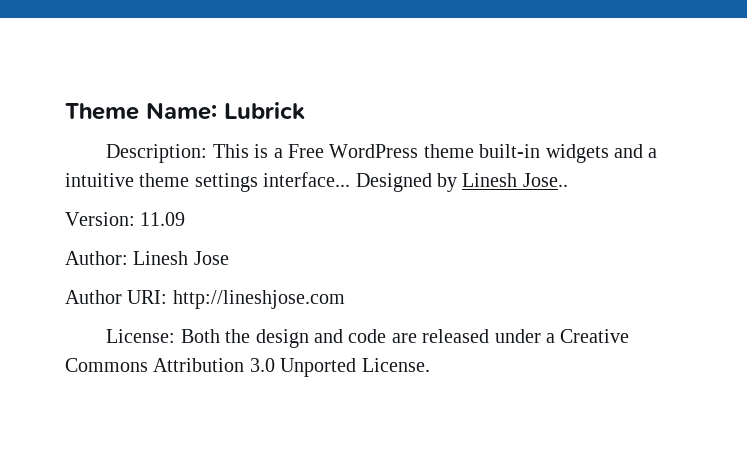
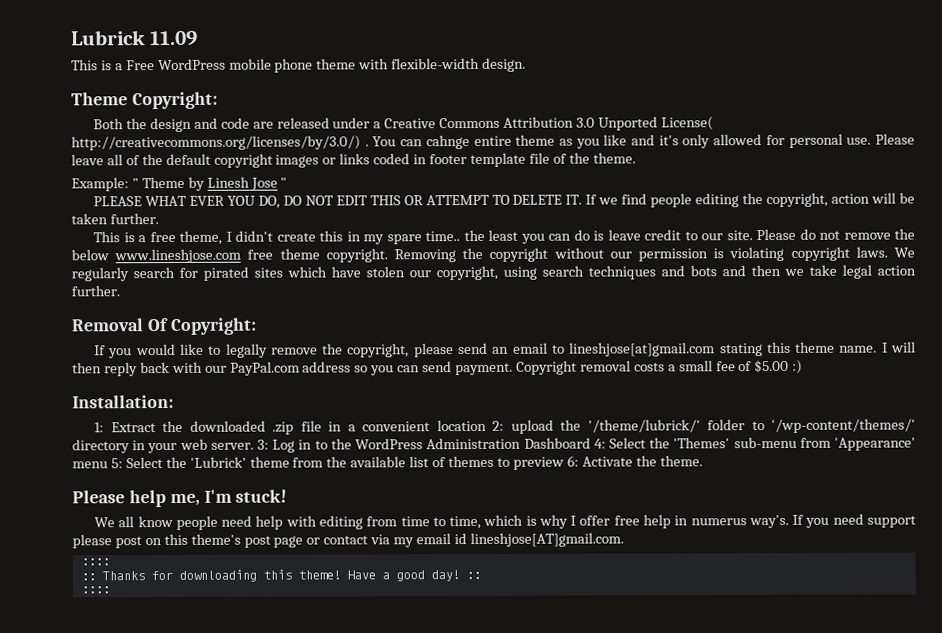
- Theme Name: Lubrick
- Description: This is a Free WordPress theme built-in widgets and a intuitive theme settings interface... Designed by Linesh Jose..
- Version: 11.09
- Author: Linesh Jose
- Author URI: http://lineshjose.com
- License: Both the design and code are released under a Creative Commons Attribution 3.0 Unported License.
+ Lubrick 11.09
+ This is a Free WordPress mobile phone theme with flexible-width design.
+ Theme Copyright:
+ Both the design and code are released under a Creative Commons Attribution 3.0 Unported License( http://creativecommons.org/licenses/by/3.0/) . You can cahnge entire theme as you like and it's only allowed for personal use. Please leave all of the default copyright images or links coded in footer template file of the theme.
+ Example: " Theme by Linesh Jose "
+ PLEASE WHAT EVER YOU DO, DO NOT EDIT THIS OR ATTEMPT TO DELETE IT. If we find people editing the copyright, action will be taken further.
+ This is a free theme, I didn't create this in my spare time.. the least you can do is leave credit to our site. Please do not remove the below www.lineshjose.com free theme copyright. Removing the copyright without our permission is violating copyright laws. We regularly search for pirated sites which have stolen our copyright, using search techniques and bots and then we take legal action further.
+ Removal Of Copyright:
+ If you would like to legally remove the copyright, please send an email to lineshjose[at]gmail.com stating this theme name. I will then reply back with our PayPal.com address so you can send payment. Copyright removal costs a small fee of $5.00 :)
+ Installation:
+ 1: Extract the downloaded .zip file in a convenient location 2: upload the '/theme/lubrick/' folder to '/wp-content/themes/' directory in your web server. 3: Log in to the WordPress Administration Dashboard 4: Select the 'Themes' sub-menu from 'Appearance' menu 5: Select the 'Lubrick' theme from the available list of themes to preview 6: Activate the theme.
+ Please help me, I'm stuck!
+ We all know people need help with editing from time to time, which is why I offer free help in numerus way's. If you need support please post on this theme's post page or contact via my email id lineshjose[AT]gmail.com.
+ ::::
+ :: Thanks for downloading this theme! Have a good day! ::
+ ::::

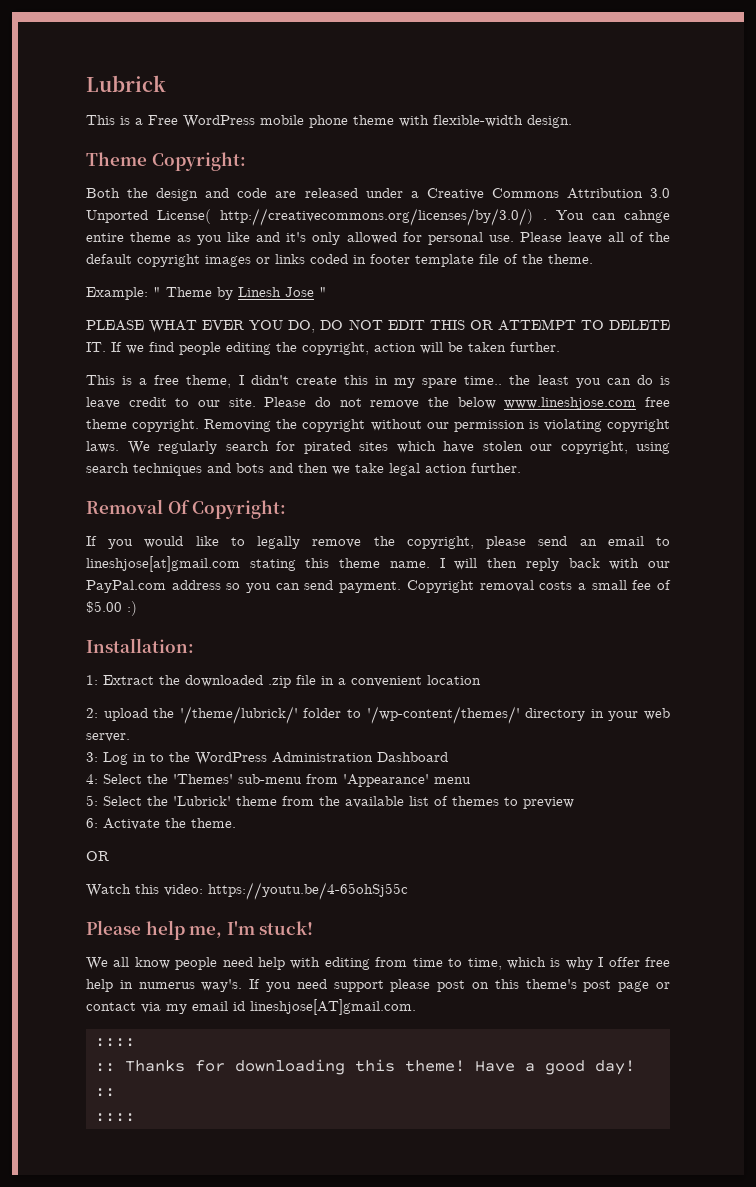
- Lubrick 11.09
+ Lubrick
- 1: Extract the downloaded .zip file in a convenient location 2: upload the '/theme/lubrick/' folder to '/wp-content/themes/' directory in your web server. 3: Log in to the WordPress Administration Dashboard 4: Select the 'Themes' sub-menu from 'Appearance' menu 5: Select the 'Lubrick' theme from the available list of themes to preview 6: Activate the theme.
+ 1: Extract the downloaded .zip file in a convenient location
+ 2: upload the '/theme/lubrick/' folder to '/wp-content/themes/' directory in your web server.
+ 3: Log in to the WordPress Administration Dashboard
+ 4: Select the 'Themes' sub-menu from 'Appearance' menu
+ 5: Select the 'Lubrick' theme from the available list of themes to preview
+ 6: Activate the theme.
+ OR
+ Watch this video: https://youtu.be/4-65ohSj55c

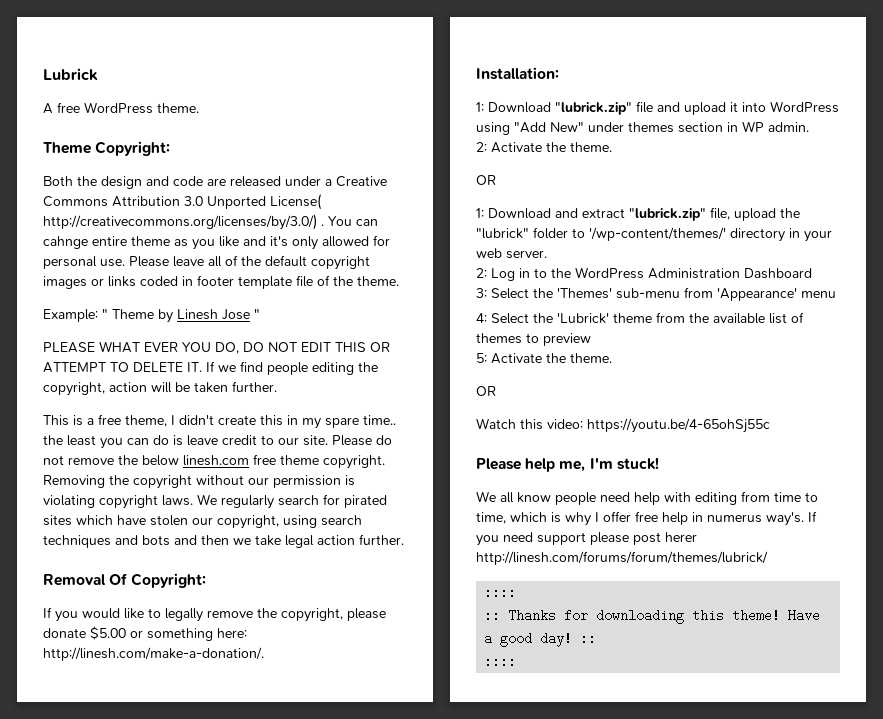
- This is a Free WordPress mobile phone theme with flexible-width design.
+ A free WordPress theme.
- Please do not remove the below www.lineshjose.com free theme copyright.
+ Please do not remove the below linesh.com free theme copyright.
- If you would like to legally remove the copyright, please send an email to lineshjose[at]gmail.com stating this theme name. I will then reply back with our PayPal.com address so you can send payment. Copyright removal costs a small fee of $5.00 :)
+ If you would like to legally remove the copyright, please donate $5.00 or something here: http://linesh.com/make-a-donation/.
  Installation:
- 1: Extract the downloaded .zip file in a convenient location
- 2: upload the '/theme/lubrick/' folder to '/wp-content/themes/' directory in your web server.
+ 1: Download "lubrick.zip" file and upload it into WordPress using "Add New" under themes section in WP admin.
+ 2: Activate the theme.
+ OR
+ 1: Download and extract "lubrick.zip" file, upload the "lubrick" folder to '/wp-content/themes/' directory in your web server.
- 3: Log in to the WordPress Administration Dashboard
+ 2: Log in to the WordPress Administration Dashboard
- 4: Select the 'Themes' sub-menu from 'Appearance' menu
+ 3: Select the 'Themes' sub-menu from 'Appearance' menu
- 5: Select the 'Lubrick' theme from the available list of themes to preview
+ 4: Select the 'Lubrick' theme from the available list of themes to preview
- 6: Activate the theme.
+ 5: Activate the theme.
- If you need support please post on this theme's post page or contact via my email id lineshjose[AT]gmail.com.
+ If you need support please post herer http://linesh.com/forums/forum/themes/lubrick/

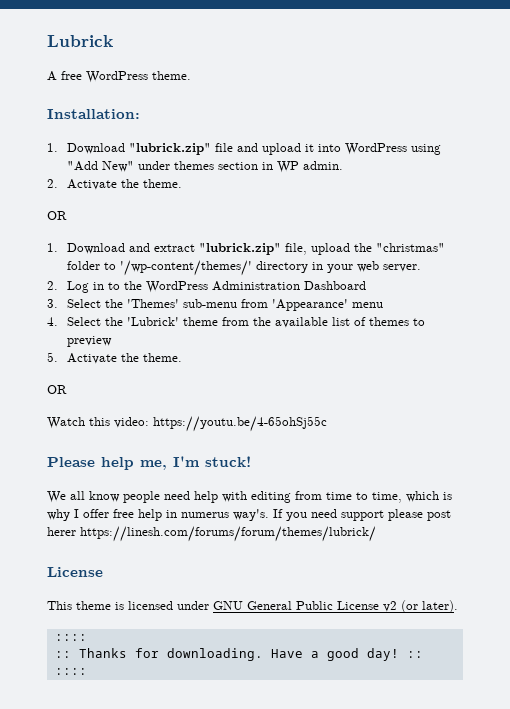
- Theme Copyright:
- Both the design and code are released under a Creative Commons Attribution 3.0 Unported License( http://creativecommons.org/licenses/by/3.0/) . You can cahnge entire theme as you like and it's only allowed for personal use. Please leave all of the default copyright images or links coded in footer template file of the theme.
- Example: " Theme by Linesh Jose "
- PLEASE WHAT EVER YOU DO, DO NOT EDIT THIS OR ATTEMPT TO DELETE IT. If we find people editing the copyright, action will be taken further.
- This is a free theme, I didn't create this in my spare time.. the least you can do is leave credit to our site. Please do not remove the below linesh.com free theme copyright. Removing the copyright without our permission is violating copyright laws. We regularly search for pirated sites which have stolen our copyright, using search techniques and bots and then we take legal action further.
- Removal Of Copyright:
- If you would like to legally remove the copyright, please donate $5.00 or something here: http://linesh.com/make-a-donation/.
- 1: Download "lubrick.zip" file and upload it into WordPress using "Add New" under themes section in WP admin.
+ 1. Download "lubrick.zip" file and upload it into WordPress using "Add New" under themes section in WP admin.
- 2: Activate the theme.
+ 2. Activate the theme.
  OR
- 1: Download and extract "lubrick.zip" file, upload the "lubrick" folder to '/wp-content/themes/' directory in your web server.
+ 1. Download and extract "lubrick.zip" file, upload the "christmas" folder to '/wp-content/themes/' directory in your web server.
- 2: Log in to the WordPress Administration Dashboard
+ 2. Log in to the WordPress Administration Dashboard
- 3: Select the 'Themes' sub-menu from 'Appearance' menu
+ 3. Select the 'Themes' sub-menu from 'Appearance' menu
- 4: Select the 'Lubrick' theme from the available list of themes to preview
+ 4. Select the 'Lubrick' theme from the available list of themes to preview
- 5: Activate the theme.
+ 5. Activate the theme.
- If you need support please post herer http://linesh.com/forums/forum/themes/lubrick/
+ If you need support please post herer https://linesh.com/forums/forum/themes/lubrick/
+ License
+ This theme is licensed under GNU General Public License v2 (or later).
- :: Thanks for downloading this theme!
+ :: Thanks for downloading.

